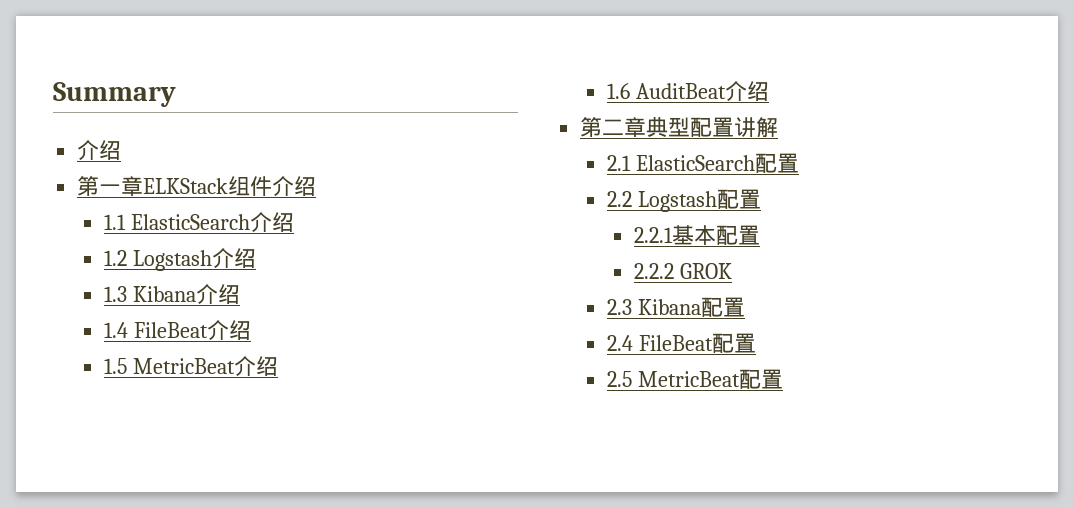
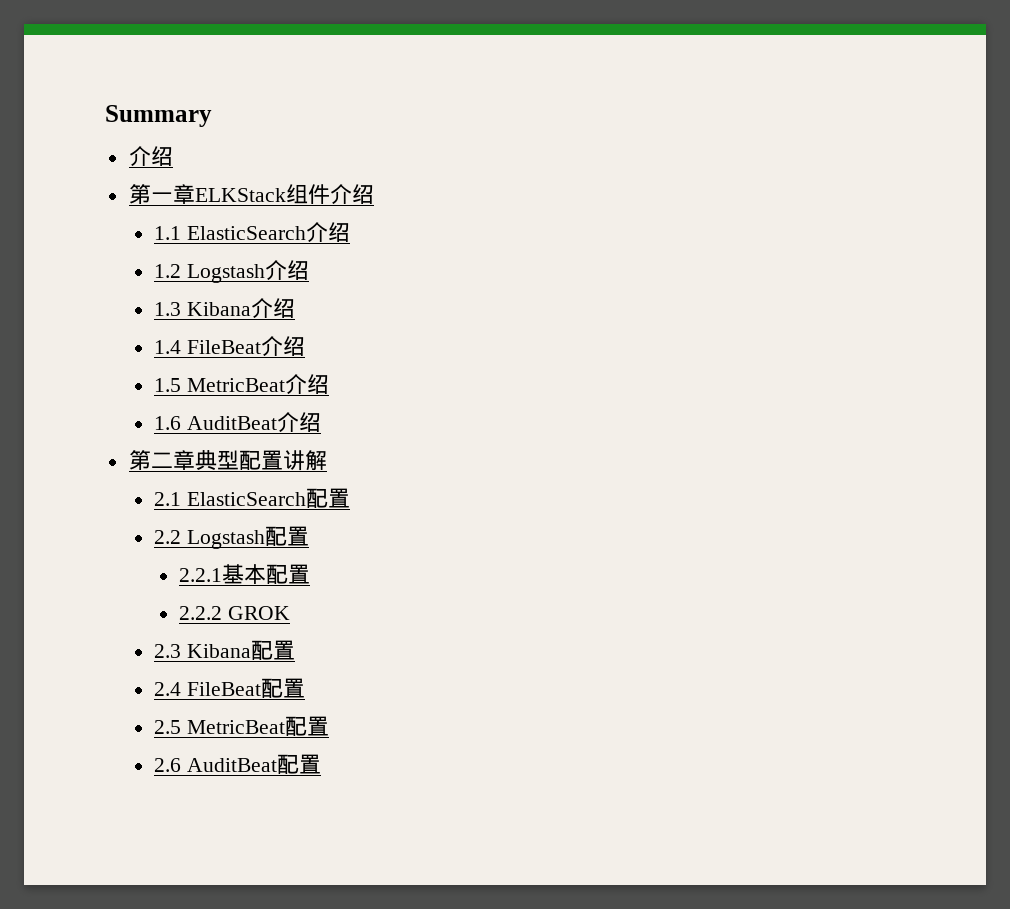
+ 2.6 AuditBeat配置

